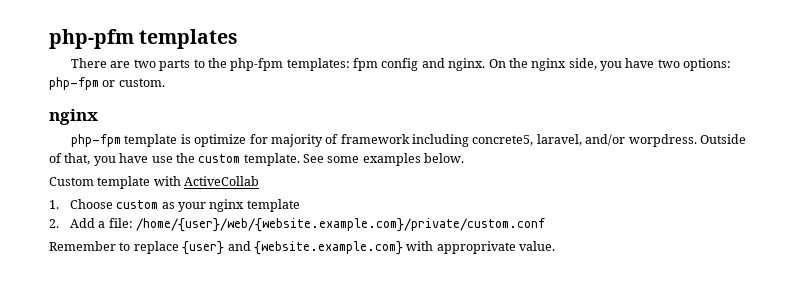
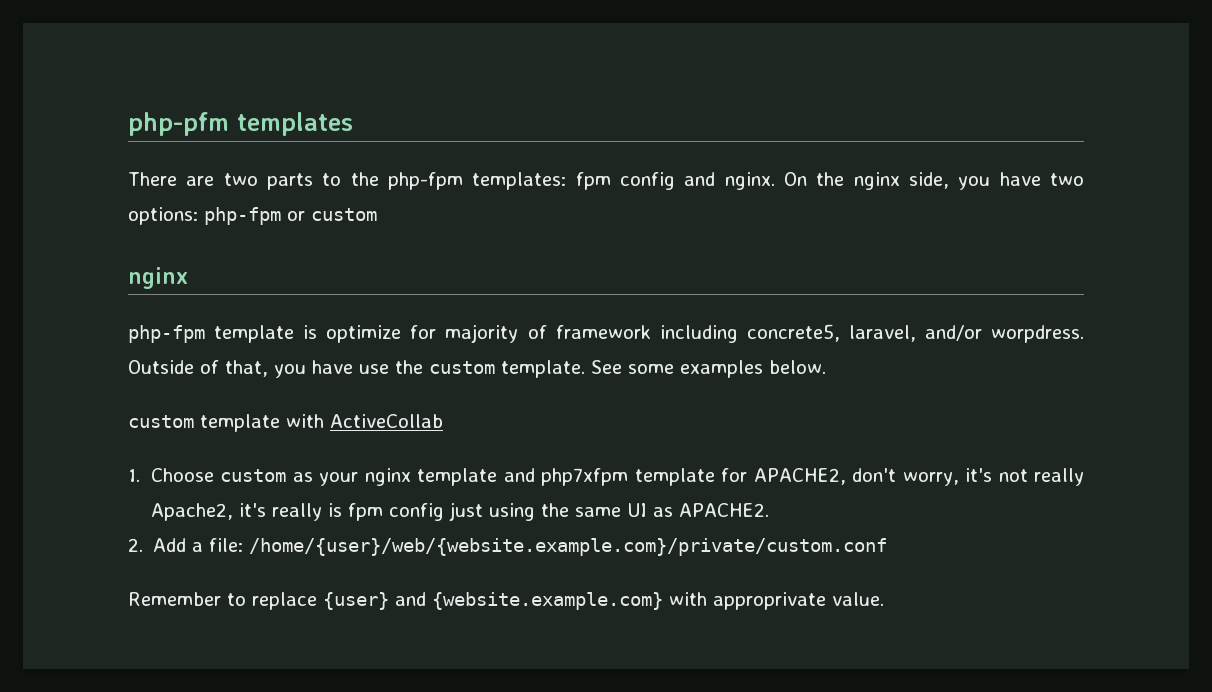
- On the nginx side, you have two options: php-fpm or custom.
+ On the nginx side, you have two options: php-fpm or custom
- Custom template with ActiveCollab
+ custom template with ActiveCollab
- 1. Choose custom as your nginx template
+ 1. Choose custom as your nginx template and php7xfpm template for APACHE2, don't worry, it's not really Apache2, it's really is fpm config just using the same UI as APACHE2.

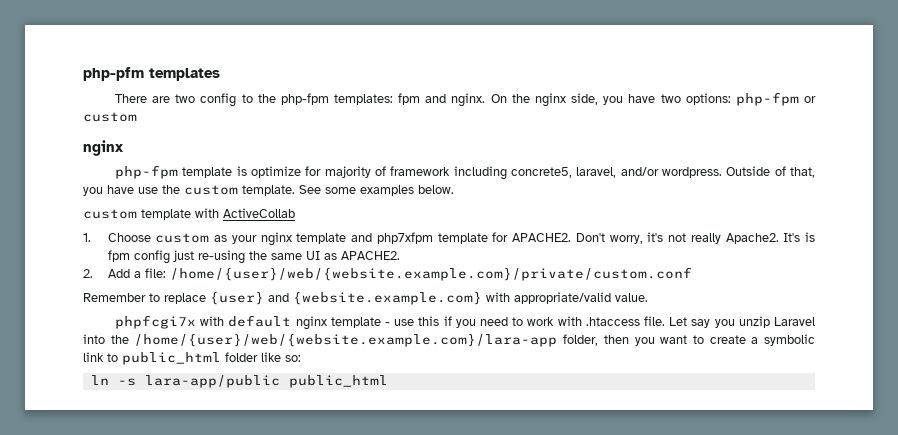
- There are two parts to the php-fpm templates: fpm config and nginx.
+ There are two config to the php-fpm templates: fpm and nginx.
- php-fpm template is optimize for majority of framework including concrete5, laravel, and/or worpdress.
+ php-fpm template is optimize for majority of framework including concrete5, laravel, and/or wordpress.
- 1. Choose custom as your nginx template and php7xfpm template for APACHE2, don't worry, it's not really Apache2, it's really is fpm config just using the same UI as APACHE2.
+ 1. Choose custom as your nginx template and php7xfpm template for APACHE2. Don't worry, it's not really Apache2. It's is fpm config just re-using the same UI as APACHE2.
- Remember to replace {user} and {website.example.com} with approprivate value.
+ Remember to replace {user} and {website.example.com} with appropriate/valid value.
+ phpfcgi7x with default nginx template - use this if you need to work with .htaccess file. Let say you unzip Laravel into the /home/{user}/web/{website.example.com}/lara-app folder, then you want to create a symbolic link to public_html folder like so:
+ ln -s lara-app/public public_html

